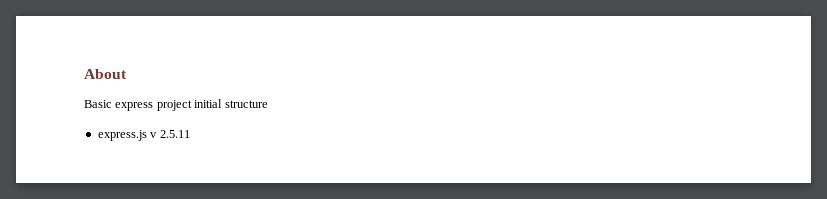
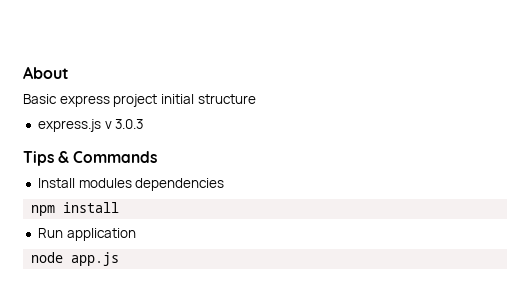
- express.js v 2.5.11
+ express.js v 3.0.3
+ Tips & Commands
+ Install modules dependencies
+ npm install
+ Run application
+ node app.js

